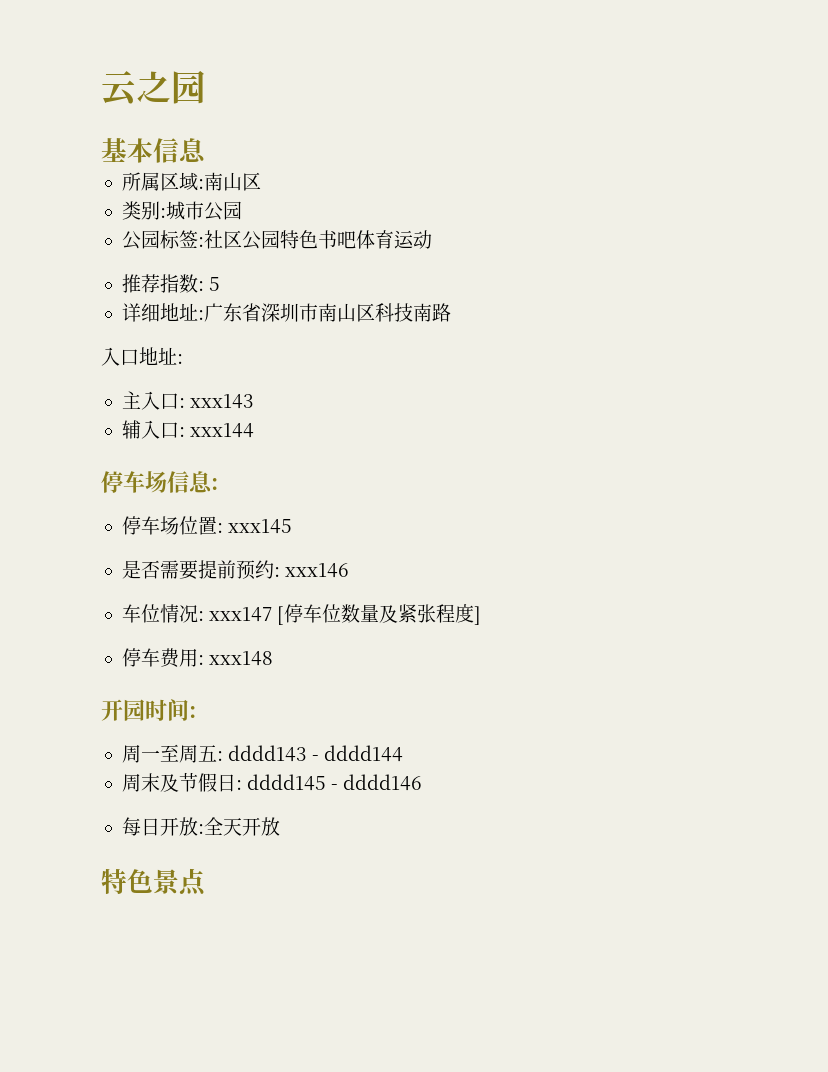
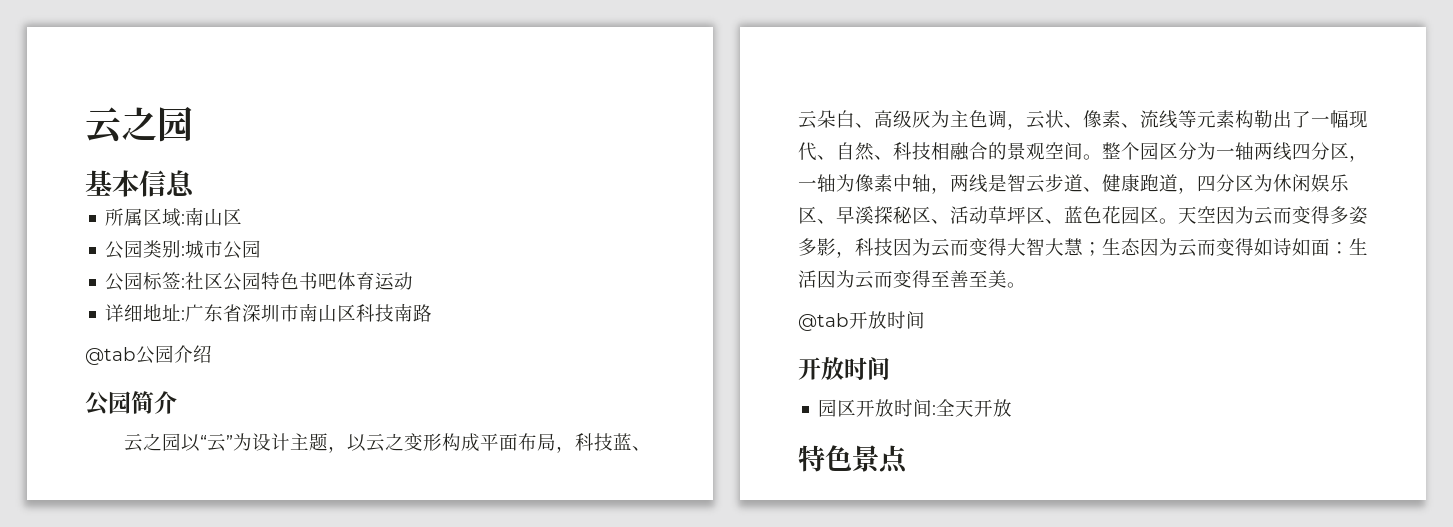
- 类别:城市公园
+ 公园类别:城市公园
- 推荐指数: 5
- 入口地址:
- 主入口: xxx143
- 辅入口: xxx144
- 停车场信息:
- 停车场位置: xxx145
- 是否需要提前预约: xxx146
- 车位情况: xxx147 [停车位数量及紧张程度]
- 停车费用: xxx148
- 开园时间:
- 周一至周五: dddd143 - dddd144
- 周末及节假日: dddd145 - dddd146
- 每日开放:全天开放
+ @tab公园介绍
+ 公园简介
+ 云之园以“云”为设计主题，以云之变形构成平面布局，科技蓝、云朵白、高级灰为主色调，云状、像素、流线等元素构勒出了一幅现代、自然、科技相融合的景观空间。整个园区分为一轴两线四分区，一轴为像素中轴，两线是智云步道、健康跑道，四分区为休闲娱乐区、早溪探秘区、活动草坪区、蓝色花园区。天空因为云而变得多姿多影，科技因为云而变得大智大慧；生态因为云而变得如诗如面：生活因为云而变得至善至美。
+ @tab开放时间
+ 开放时间
+ 园区开放时间:全天开放

